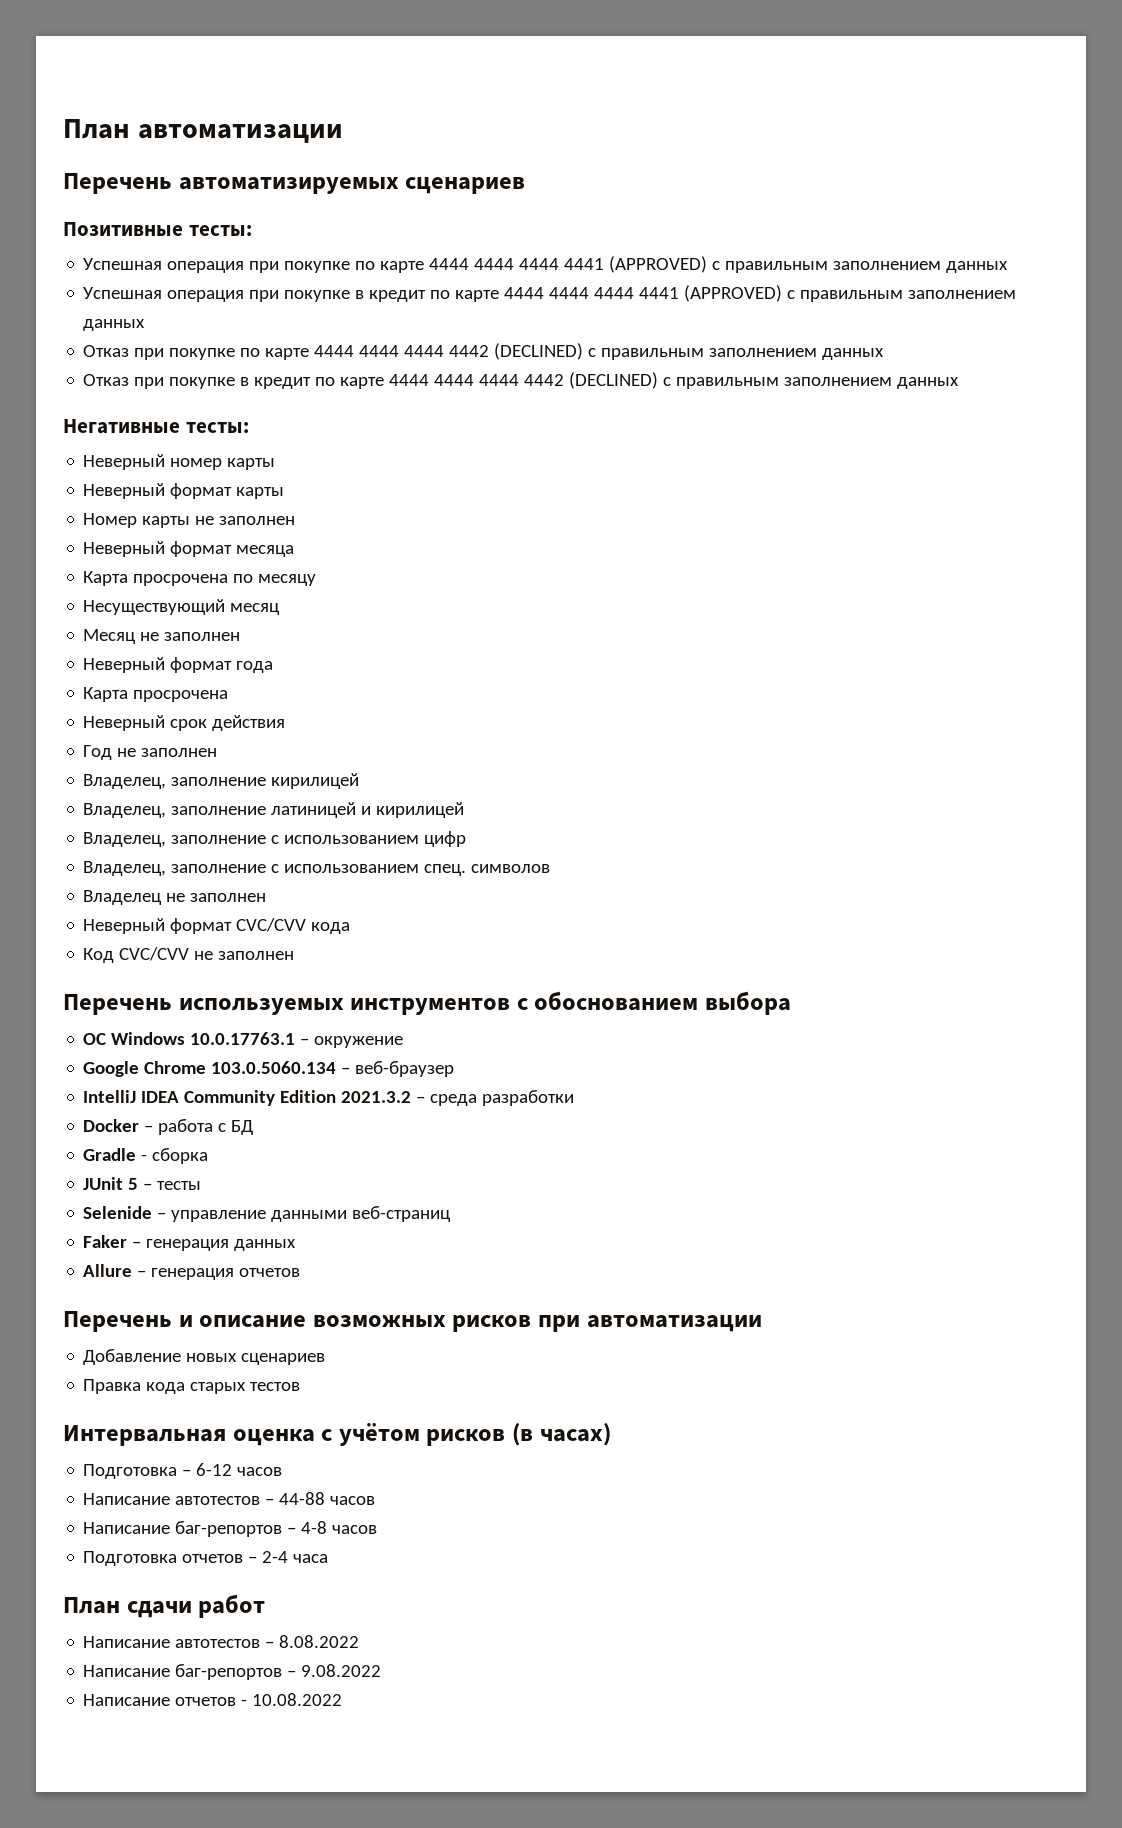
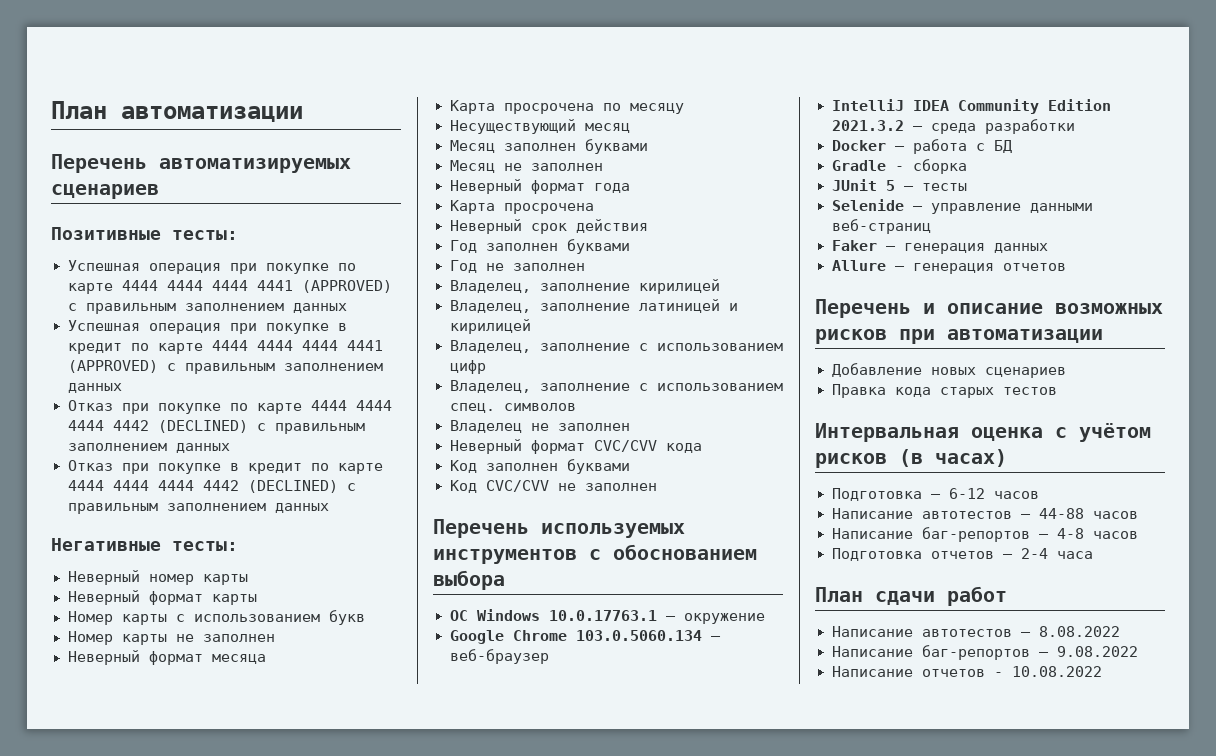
+ Номер карты с использованием букв
+ Месяц заполнен буквами
+ Год заполнен буквами
+ Код заполнен буквами

